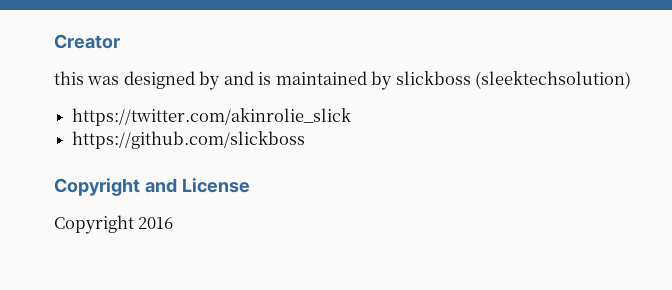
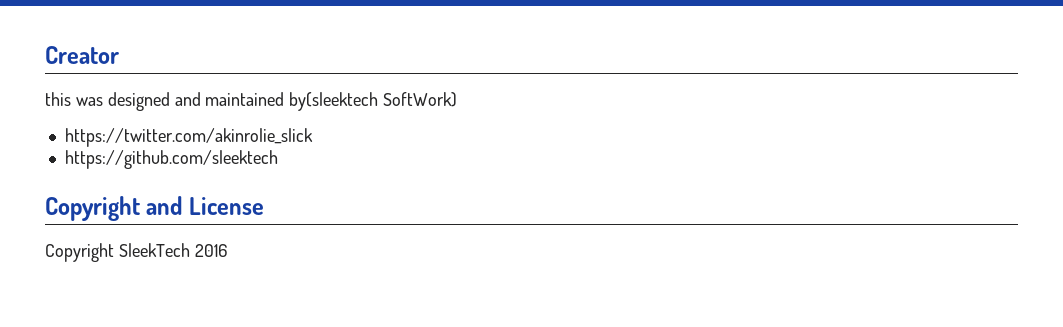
- this was designed by and is maintained by slickboss (sleektechsolution)
+ this was designed and maintained by(sleektech SoftWork)
- https://github.com/slickboss
+ https://github.com/sleektech
- Copyright 2016
+ Copyright SleekTech 2016

